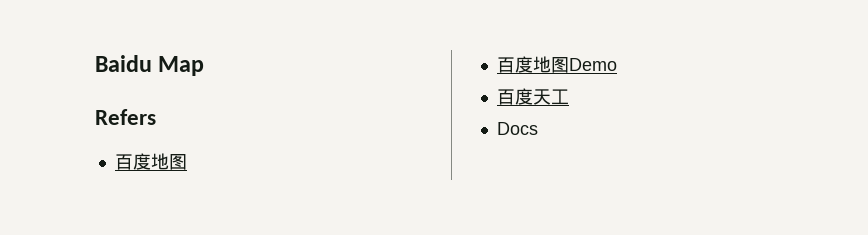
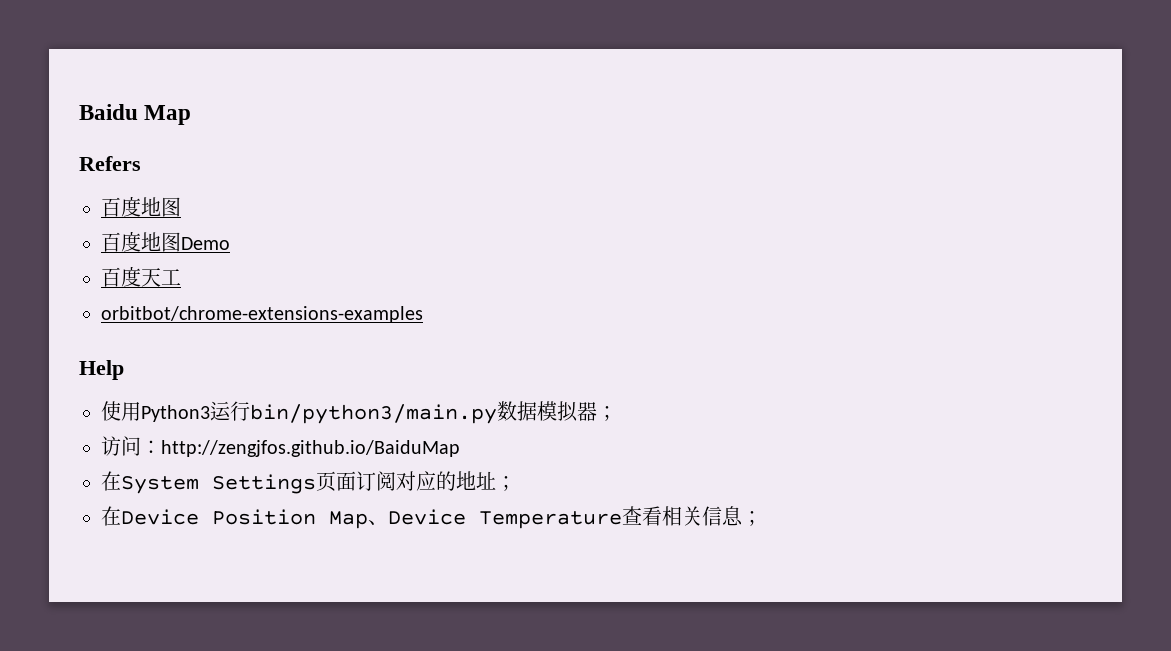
- Docs
+ orbitbot/chrome-extensions-examples
+ Help
+ 使用Python3运行bin/python3/main.py数据模拟器；
+ 访问：http://zengjfos.github.io/BaiduMap
+ 在System Settings页面订阅对应的地址；
+ 在Device Position Map、Device Temperature查看相关信息；

